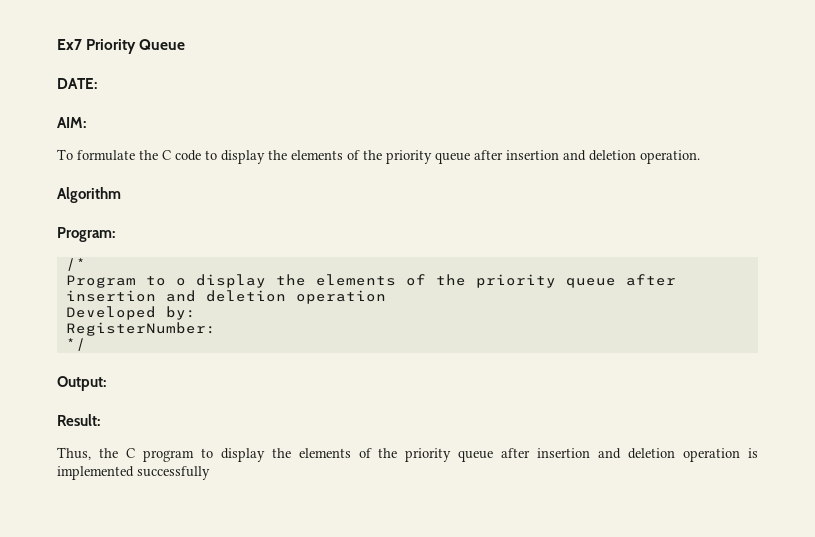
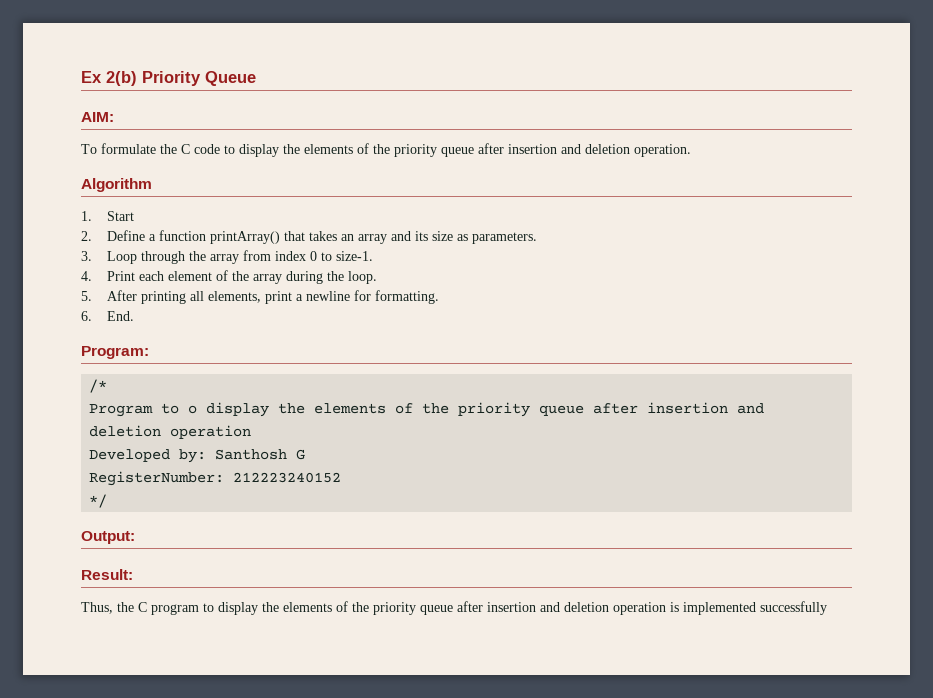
- Ex7 Priority Queue
+ Ex 2(b) Priority Queue
- DATE:
+ 1. Start
+ 2. Define a function printArray() that takes an array and its size as parameters.
+ 3. Loop through the array from index 0 to size-1.
+ 4. Print each element of the array during the loop.
+ 5. After printing all elements, print a newline for formatting.
+ 6. End.
- Developed by:
+ Developed by: Santhosh G
- RegisterNumber:
+ RegisterNumber: 212223240152

